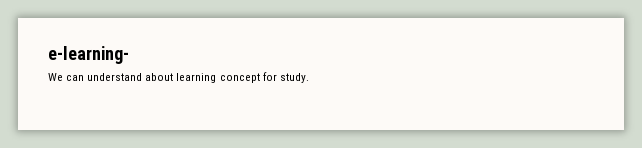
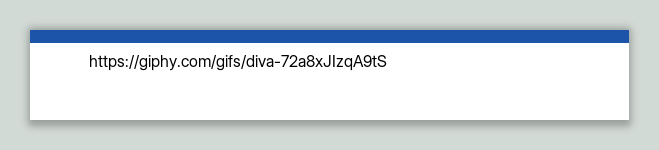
- e-learning-
- We can understand about learning concept for study.
+ https://giphy.com/gifs/diva-72a8xJIzqA9tS

